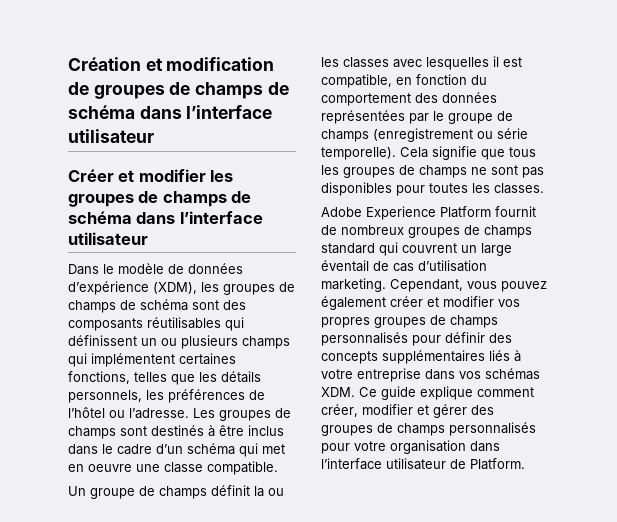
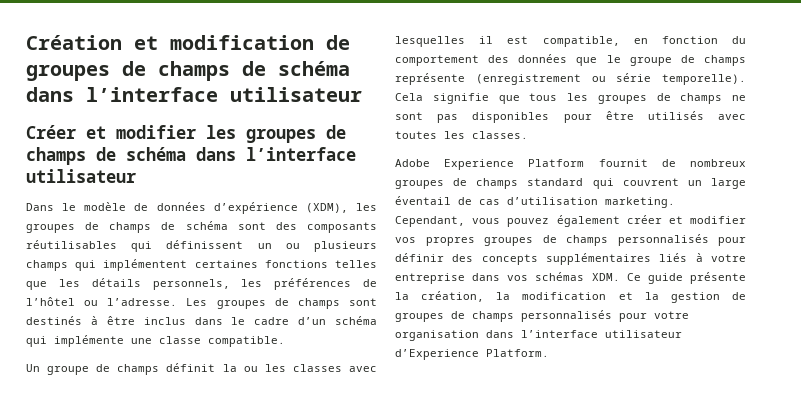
- Dans le modèle de données d’expérience (XDM), les groupes de champs de schéma sont des composants réutilisables qui définissent un ou plusieurs champs qui implémentent certaines fonctions, telles que les détails personnels, les préférences de l’hôtel ou l’adresse.
+ Dans le modèle de données d’expérience (XDM), les groupes de champs de schéma sont des composants réutilisables qui définissent un ou plusieurs champs qui implémentent certaines fonctions telles que les détails personnels, les préférences de l’hôtel ou l’adresse.
- Les groupes de champs sont destinés à être inclus dans le cadre d’un schéma qui met en oeuvre une classe compatible.
+ Les groupes de champs sont destinés à être inclus dans le cadre d’un schéma qui implémente une classe compatible.
- Un groupe de champs définit la ou les classes avec lesquelles il est compatible, en fonction du comportement des données représentées par le groupe de champs (enregistrement ou série temporelle).
+ Un groupe de champs définit la ou les classes avec lesquelles il est compatible, en fonction du comportement des données que le groupe de champs représente (enregistrement ou série temporelle).
- Cela signifie que tous les groupes de champs ne sont pas disponibles pour toutes les classes.
+ Cela signifie que tous les groupes de champs ne sont pas disponibles pour être utilisés avec toutes les classes.
- Cependant, vous pouvez également créer et modifier vos propres groupes de champs personnalisés pour définir des concepts supplémentaires liés à votre entreprise dans vos schémas XDM. Ce guide explique comment créer, modifier et gérer des groupes de champs personnalisés pour votre organisation dans l’interface utilisateur de Platform.
+ Cependant, vous pouvez également créer et modifier vos propres groupes de champs personnalisés pour définir des concepts supplémentaires liés à votre entreprise dans vos schémas XDM. Ce guide présente la création, la modification et la gestion de groupes de champs personnalisés pour votre organisation dans l’interface utilisateur d’Experience Platform.

